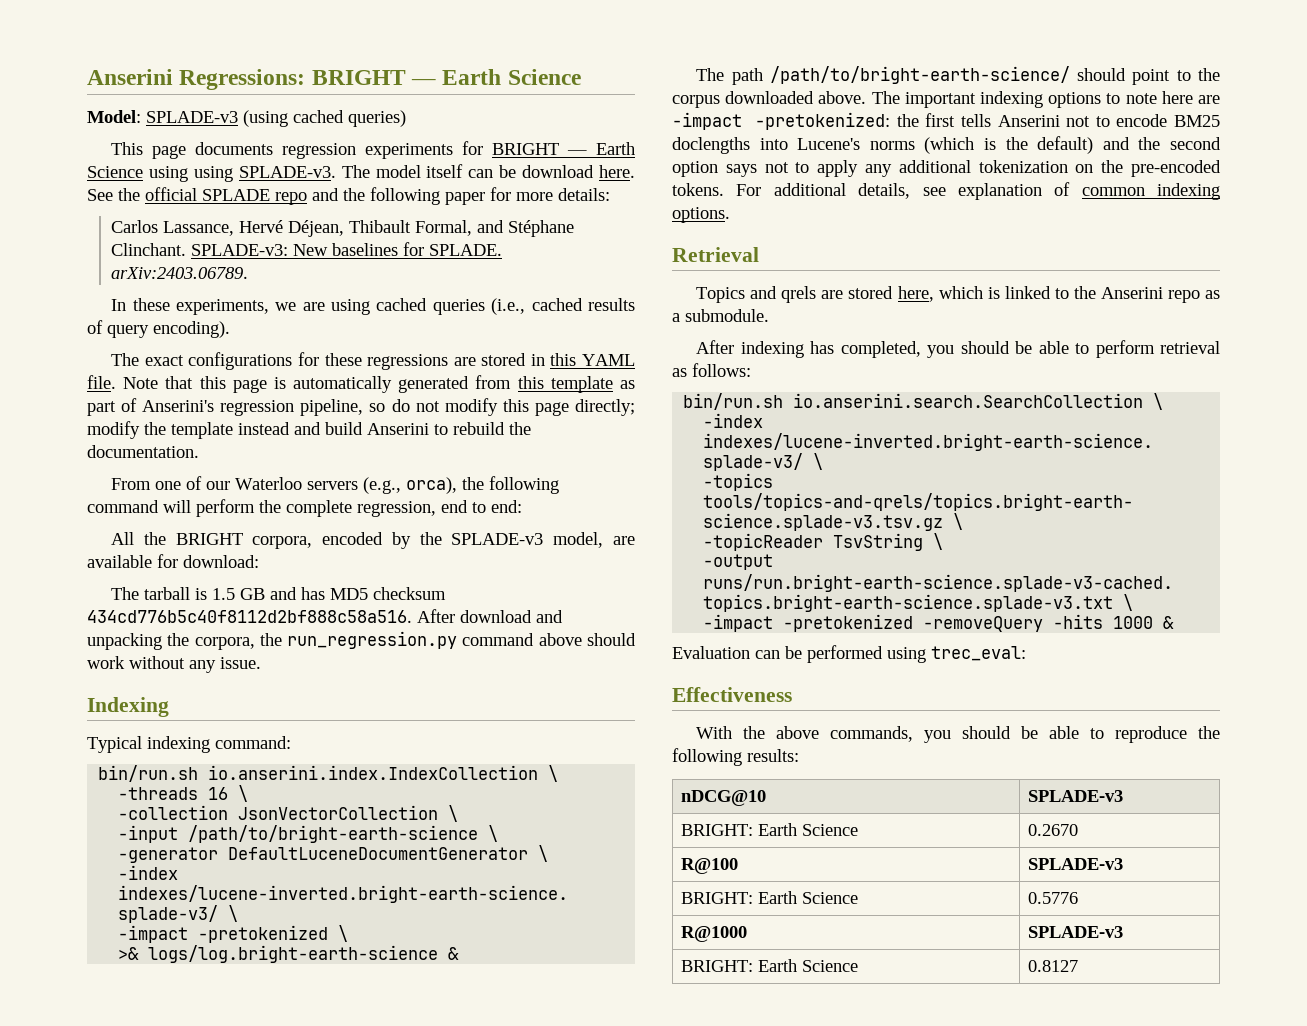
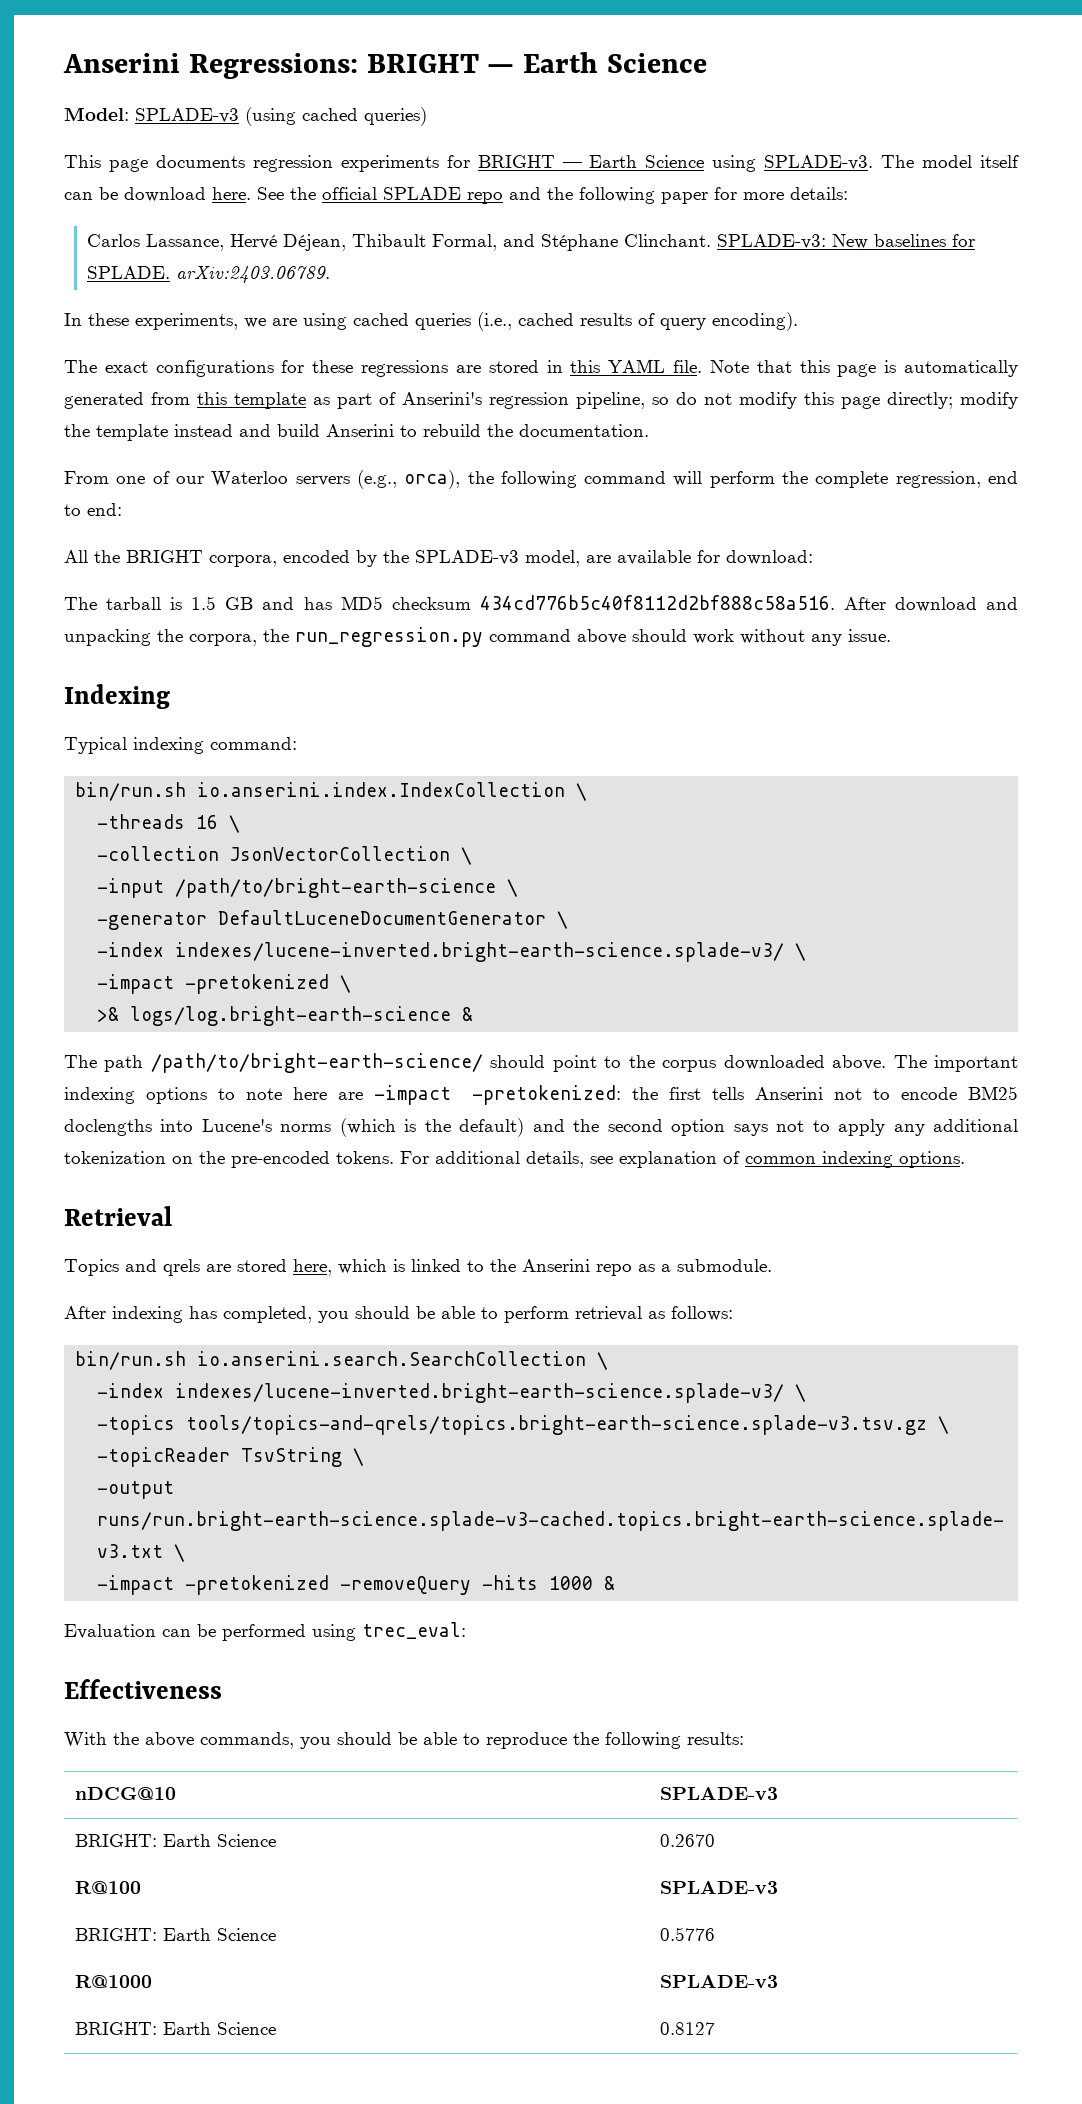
- This page documents regression experiments for BRIGHT — Earth Science using using SPLADE-v3.
+ This page documents regression experiments for BRIGHT — Earth Science using SPLADE-v3.

